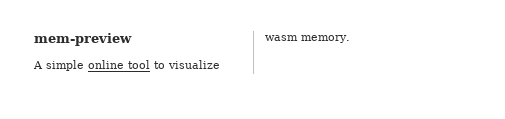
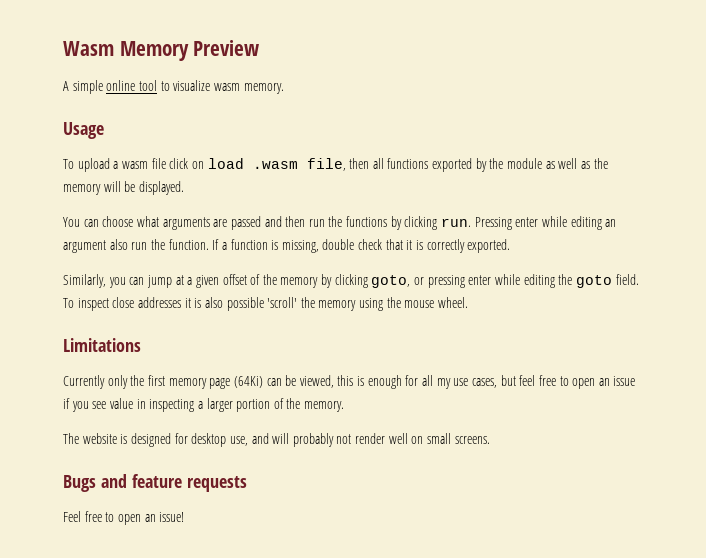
- mem-preview
+ Wasm Memory Preview
+ Usage
+ To upload a wasm file click on load .wasm file, then all functions exported by the module as well as the memory will be displayed.
+ You can choose what arguments are passed and then run the functions by clicking run. Pressing enter while editing an argument also run the function. If a function is missing, double check that it is correctly exported.
+ Similarly, you can jump at a given offset of the memory by clicking goto, or pressing enter while editing the goto field. To inspect close addresses it is also possible 'scroll' the memory using the mouse wheel.
+ Limitations
+ Currently only the first memory page (64Ki) can be viewed, this is enough for all my use cases, but feel free to open an issue if you see value in inspecting a larger portion of the memory.
+ The website is designed for desktop use, and will probably not render well on small screens.
+ Bugs and feature requests
+ Feel free to open an issue!

